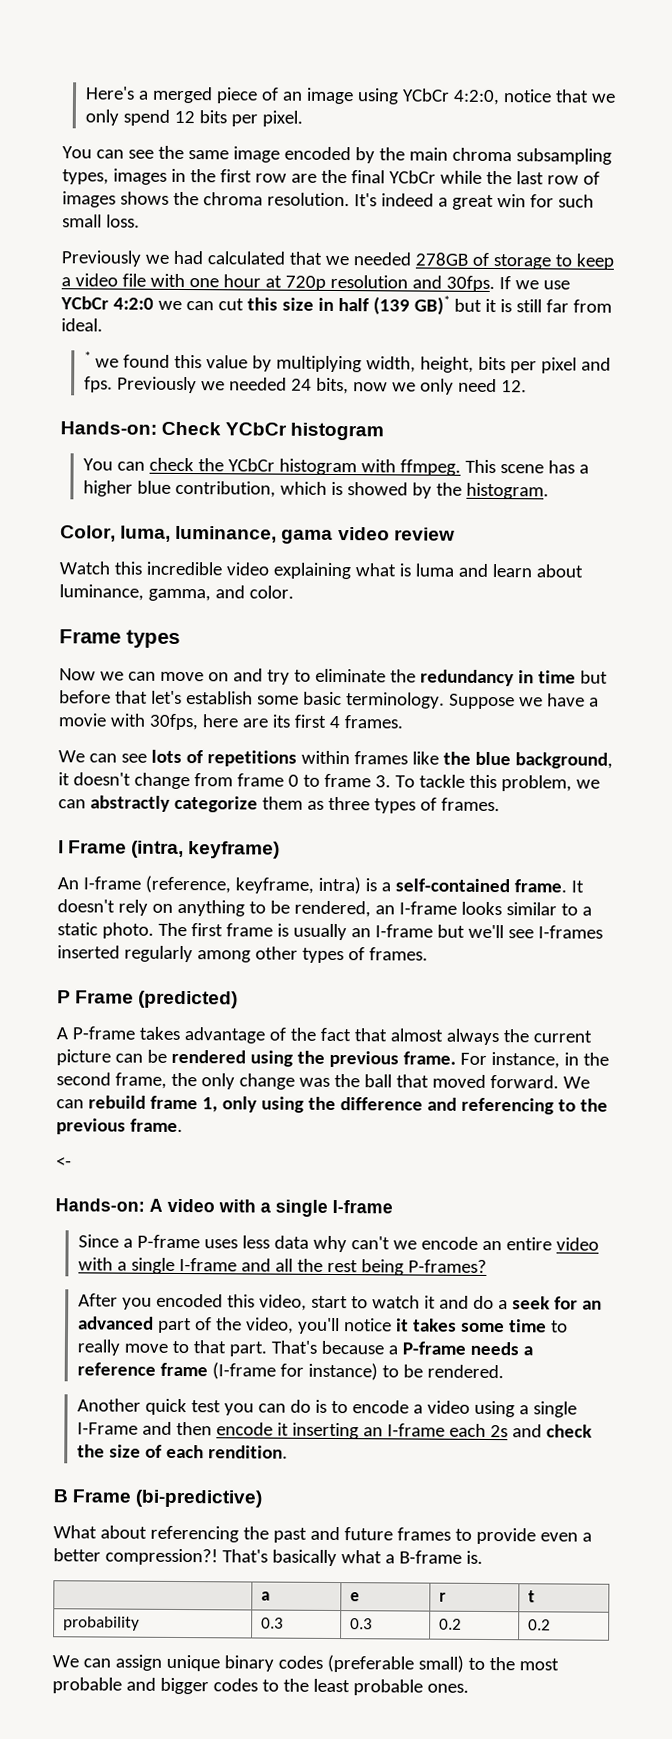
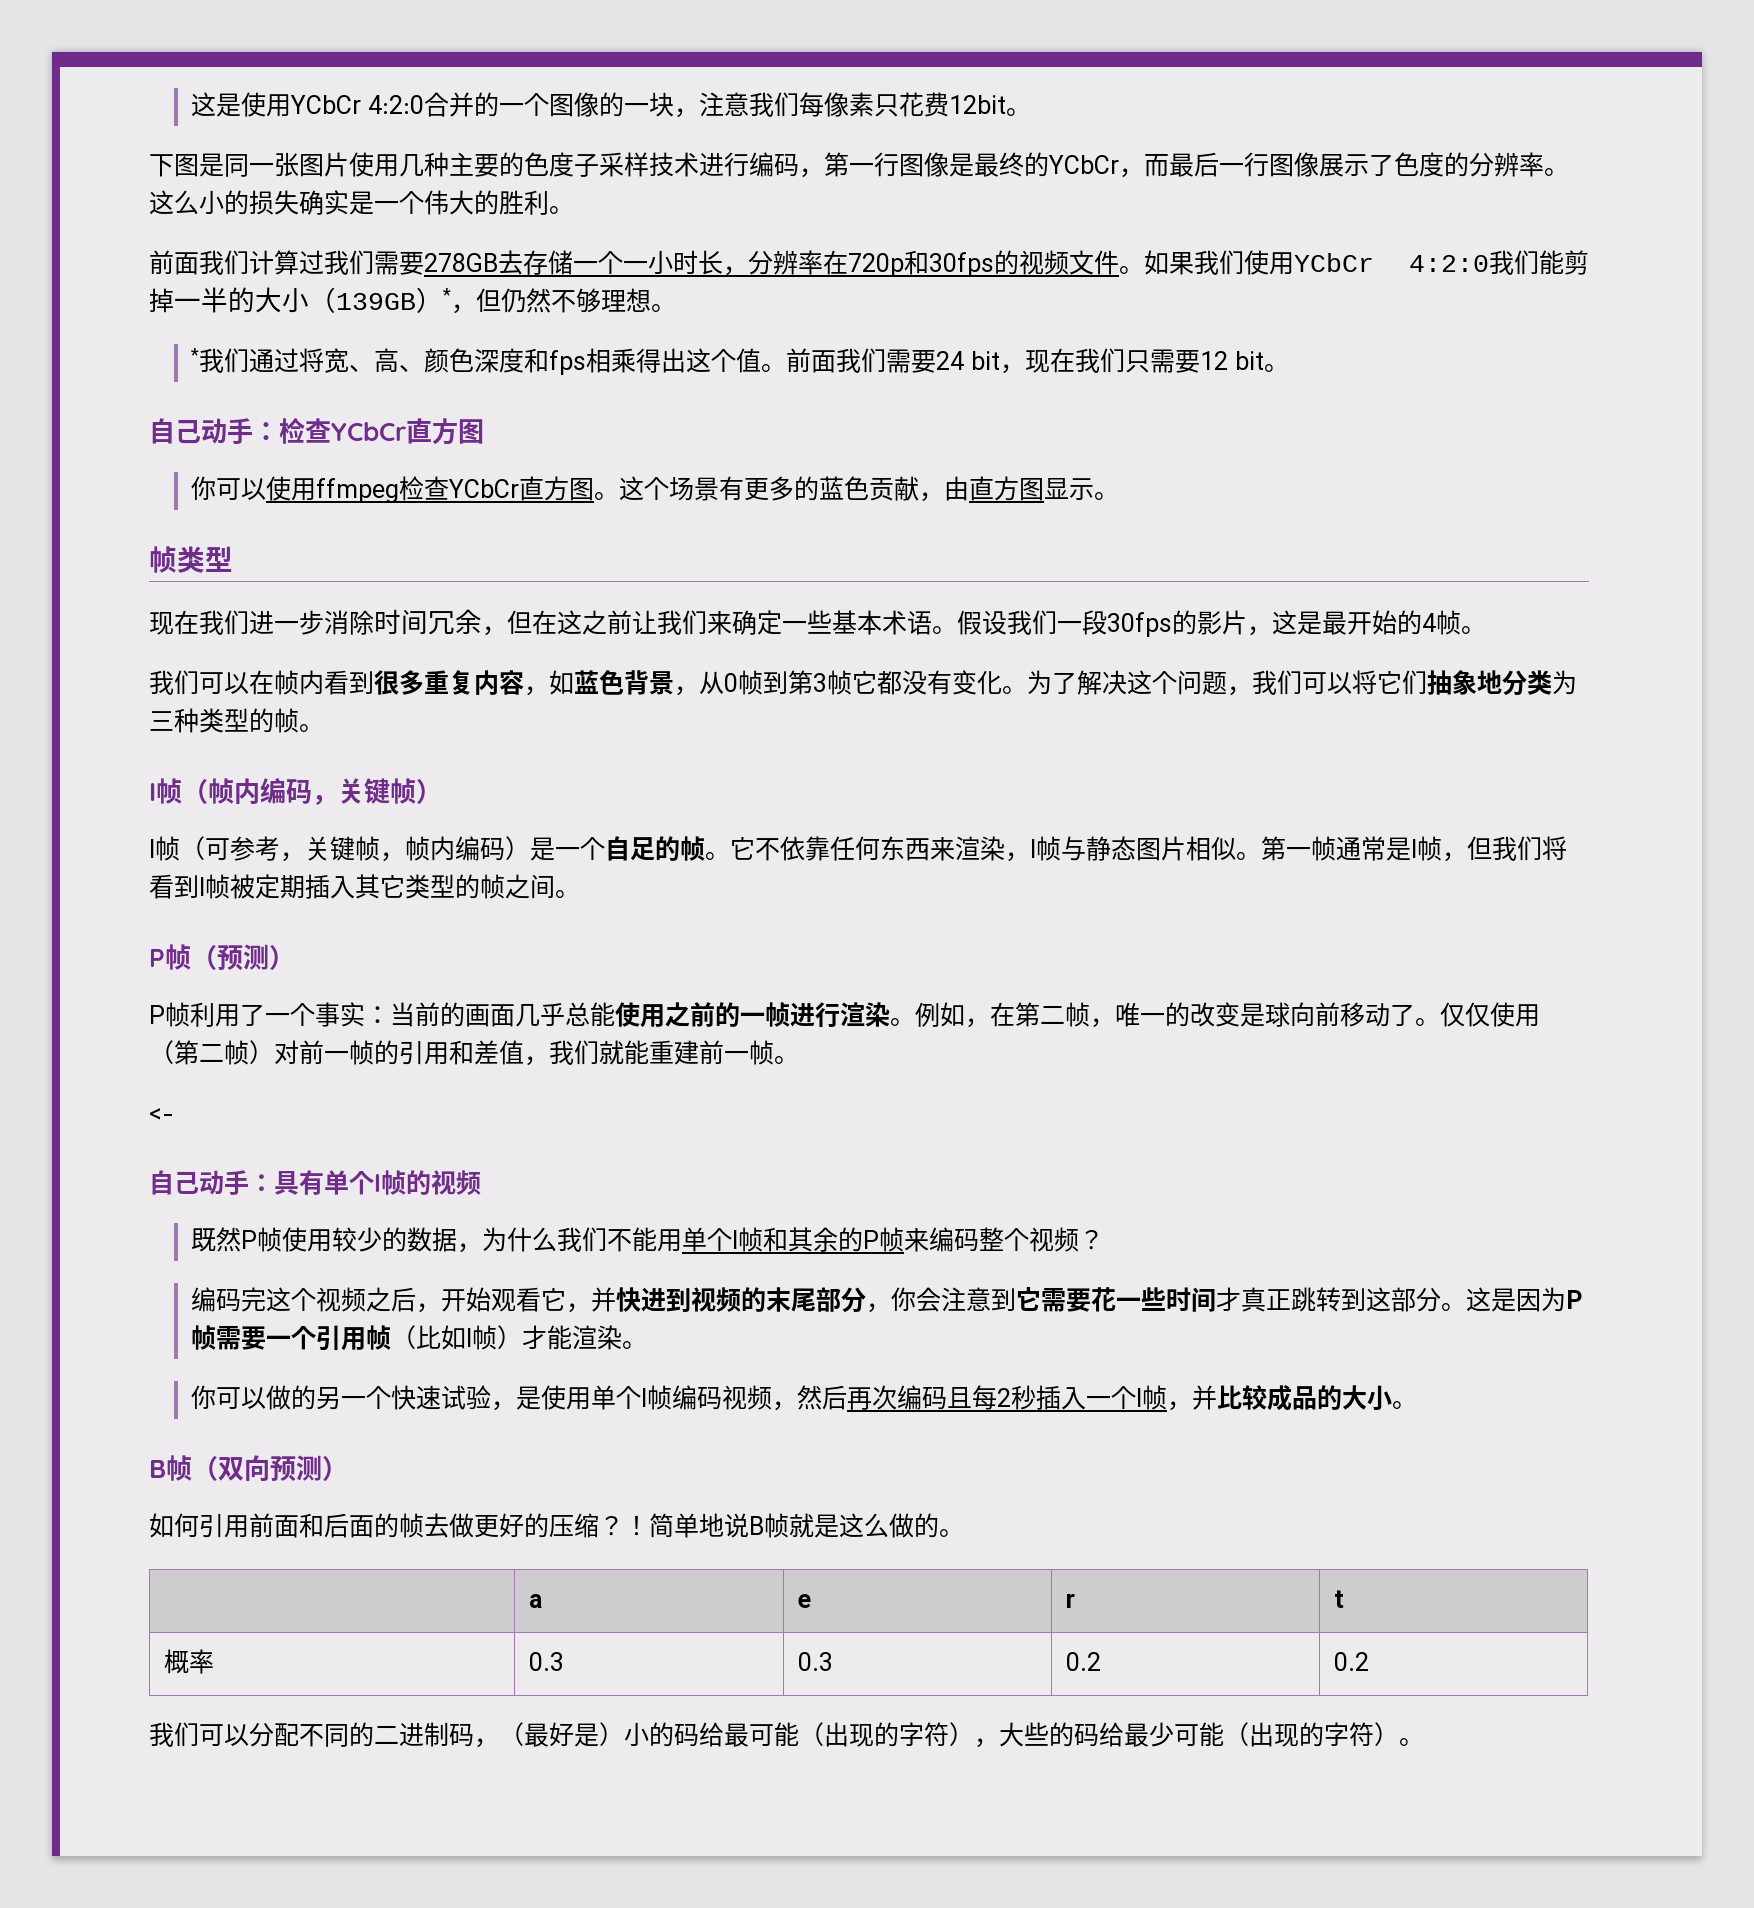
- Here's a merged piece of an image using YCbCr 4:2:0, notice that we only spend 12 bits per pixel.
- You can see the same image encoded by the main chroma subsampling types, images in the first row are the final YCbCr while the last row of images shows the chroma resolution. It's indeed a great win for such small loss.
- Previously we had calculated that we needed 278GB of storage to keep a video file with one hour at 720p resolution and 30fps. If we use YCbCr 4:2:0 we can cut this size in half (139 GB)* but it is still far from ideal.
- * we found this value by multiplying width, height, bits per pixel and fps. Previously we needed 24 bits, now we only need 12.
- Hands-on: Check YCbCr histogram
- You can check the YCbCr histogram with ffmpeg. This scene has a higher blue contribution, which is showed by the histogram.
- Color, luma, luminance, gama video review
- Watch this incredible video explaining what is luma and learn about luminance, gamma, and color.
- Frame types
- Now we can move on and try to eliminate the redundancy in time but before that let's establish some basic terminology. Suppose we have a movie with 30fps, here are its first 4 frames.
- We can see lots of repetitions within frames like the blue background, it doesn't change from frame 0 to frame 3. To tackle this problem, we can abstractly categorize them as three types of frames.
- I Frame (intra, keyframe)
- An I-frame (reference, keyframe, intra) is a self-contained frame. It doesn't rely on anything to be rendered, an I-frame looks similar to a static photo. The first frame is usually an I-frame but we'll see I-frames inserted regularly among other types of frames.
- P Frame (predicted)
- A P-frame takes advantage of the fact that almost always the current picture can be rendered using the previous frame. For instance, in the second frame, the only change was the ball that moved forward. We can rebuild frame 1, only using the difference and referencing to the previous frame.
+ 这是使用YCbCr 4:2:0合并的一个图像的一块，注意我们每像素只花费12bit。
+ 下图是同一张图片使用几种主要的色度子采样技术进行编码，第一行图像是最终的YCbCr，而最后一行图像展示了色度的分辨率。这么小的损失确实是一个伟大的胜利。
+ 前面我们计算过我们需要278GB去存储一个一小时长，分辨率在720p和30fps的视频文件。如果我们使用YCbCr 4:2:0我们能剪掉一半的大小（139GB）*，但仍然不够理想。
+ *我们通过将宽、高、颜色深度和fps相乘得出这个值。前面我们需要24 bit，现在我们只需要12 bit。
+ 自己动手：检查YCbCr直方图
+ 你可以使用ffmpeg检查YCbCr直方图。这个场景有更多的蓝色贡献，由直方图显示。
+ 帧类型
+ 现在我们进一步消除时间冗余，但在这之前让我们来确定一些基本术语。假设我们一段30fps的影片，这是最开始的4帧。
+ 我们可以在帧内看到很多重复内容，如蓝色背景，从0帧到第3帧它都没有变化。为了解决这个问题，我们可以将它们抽象地分类为三种类型的帧。
+ I帧（帧内编码，关键帧）
+ I帧（可参考，关键帧，帧内编码）是一个自足的帧。它不依靠任何东西来渲染，I帧与静态图片相似。第一帧通常是I帧，但我们将看到I帧被定期插入其它类型的帧之间。
+ P帧（预测）
+ P帧利用了一个事实：当前的画面几乎总能使用之前的一帧进行渲染。例如，在第二帧，唯一的改变是球向前移动了。仅仅使用（第二帧）对前一帧的引用和差值，我们就能重建前一帧。
  <-
- Hands-on: A video with a single I-frame
- Since a P-frame uses less data why can't we encode an entire video with a single I-frame and all the rest being P-frames?
- After you encoded this video, start to watch it and do a seek for an advanced part of the video, you'll notice it takes some time to really move to that part. That's because a P-frame needs a reference frame (I-frame for instance) to be rendered.
- Another quick test you can do is to encode a video using a single I-Frame and then encode it inserting an I-frame each 2s and check the size of each rendition.
- B Frame (bi-predictive)
- What about referencing the past and future frames to provide even a better compression?! That's basically what a B-frame is.
+ 自己动手：具有单个I帧的视频
+ 既然P帧使用较少的数据，为什么我们不能用单个I帧和其余的P帧来编码整个视频？
+ 编码完这个视频之后，开始观看它，并快进到视频的末尾部分，你会注意到它需要花一些时间才真正跳转到这部分。这是因为P帧需要一个引用帧（比如I帧）才能渲染。
+ 你可以做的另一个快速试验，是使用单个I帧编码视频，然后再次编码且每2秒插入一个I帧，并比较成品的大小。
+ B帧（双向预测）
+ 如何引用前面和后面的帧去做更好的压缩？！简单地说B帧就是这么做的。
- probability | 0.3 | 0.3 | 0.2 | 0.2
+ 概率 | 0.3 | 0.3 | 0.2 | 0.2
- We can assign unique binary codes (preferable small) to the most probable and bigger codes to the least probable ones.
+ 我们可以分配不同的二进制码，（最好是）小的码给最可能（出现的字符），大些的码给最少可能（出现的字符）。

